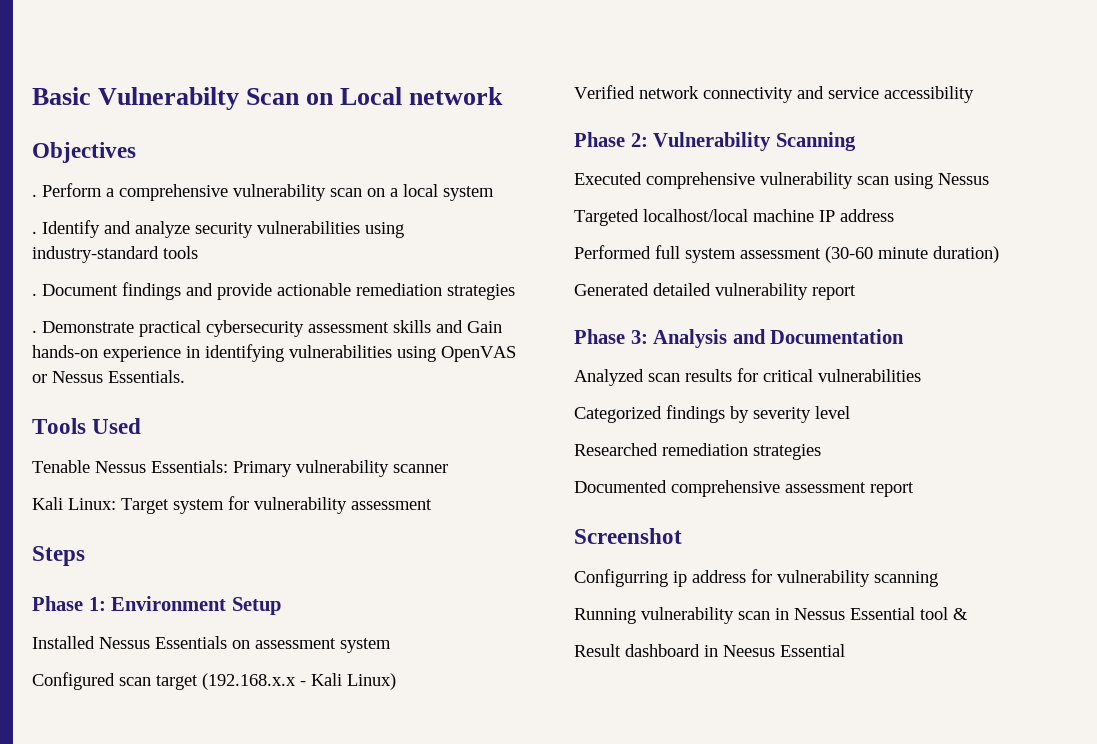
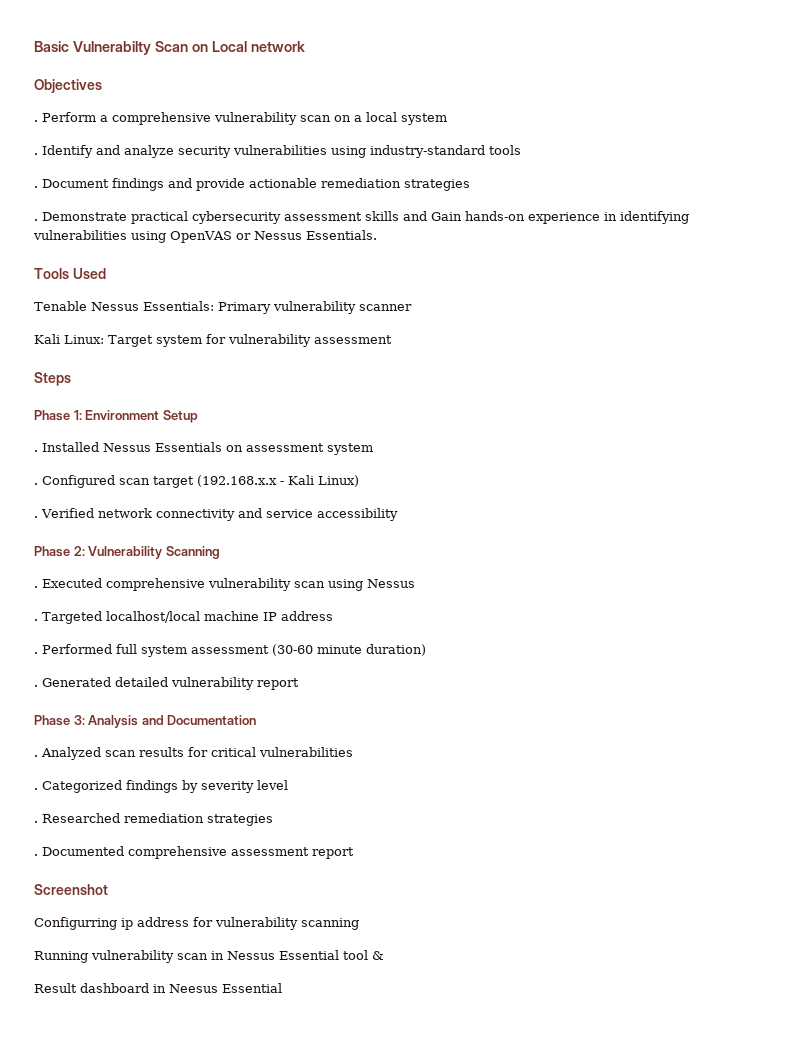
  Phase 1: Environment Setup
- Installed Nessus Essentials on assessment system
- Configured scan target (192.168.x.x - Kali Linux)
- Verified network connectivity and service accessibility
+ . Installed Nessus Essentials on assessment system
+ . Configured scan target (192.168.x.x - Kali Linux)
+ . Verified network connectivity and service accessibility
  Phase 2: Vulnerability Scanning
- Executed comprehensive vulnerability scan using Nessus
- Targeted localhost/local machine IP address
- Performed full system assessment (30-60 minute duration)
- Generated detailed vulnerability report
+ . Executed comprehensive vulnerability scan using Nessus
+ . Targeted localhost/local machine IP address
+ . Performed full system assessment (30-60 minute duration)
+ . Generated detailed vulnerability report
  Phase 3: Analysis and Documentation
- Analyzed scan results for critical vulnerabilities
- Categorized findings by severity level
- Researched remediation strategies
- Documented comprehensive assessment report
+ . Analyzed scan results for critical vulnerabilities
+ . Categorized findings by severity level
+ . Researched remediation strategies
+ . Documented comprehensive assessment report

